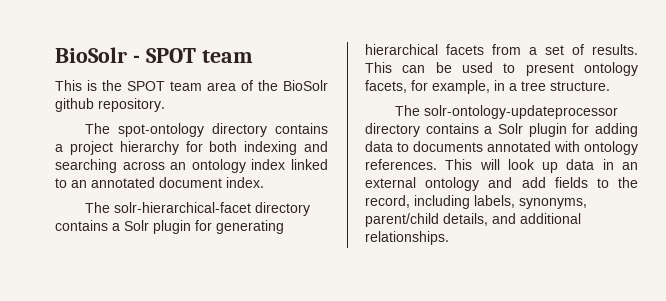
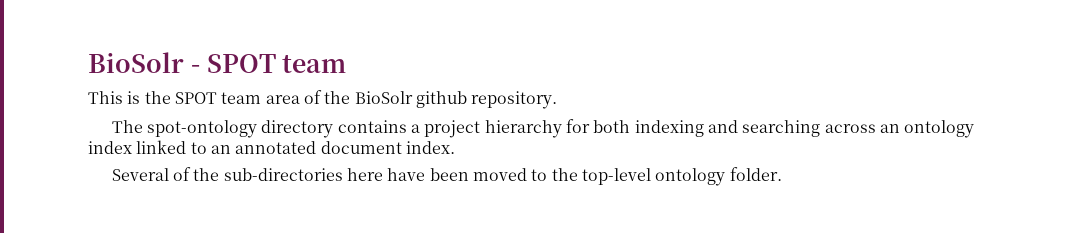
- The solr-hierarchical-facet directory contains a Solr plugin for generating hierarchical facets from a set of results. This can be used to present ontology facets, for example, in a tree structure.
- The solr-ontology-updateprocessor directory contains a Solr plugin for adding data to documents annotated with ontology references. This will look up data in an external ontology and add fields to the record, including labels, synonyms, parent/child details, and additional relationships.
+ Several of the sub-directories here have been moved to the top-level ontology folder.

